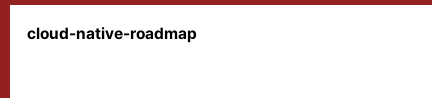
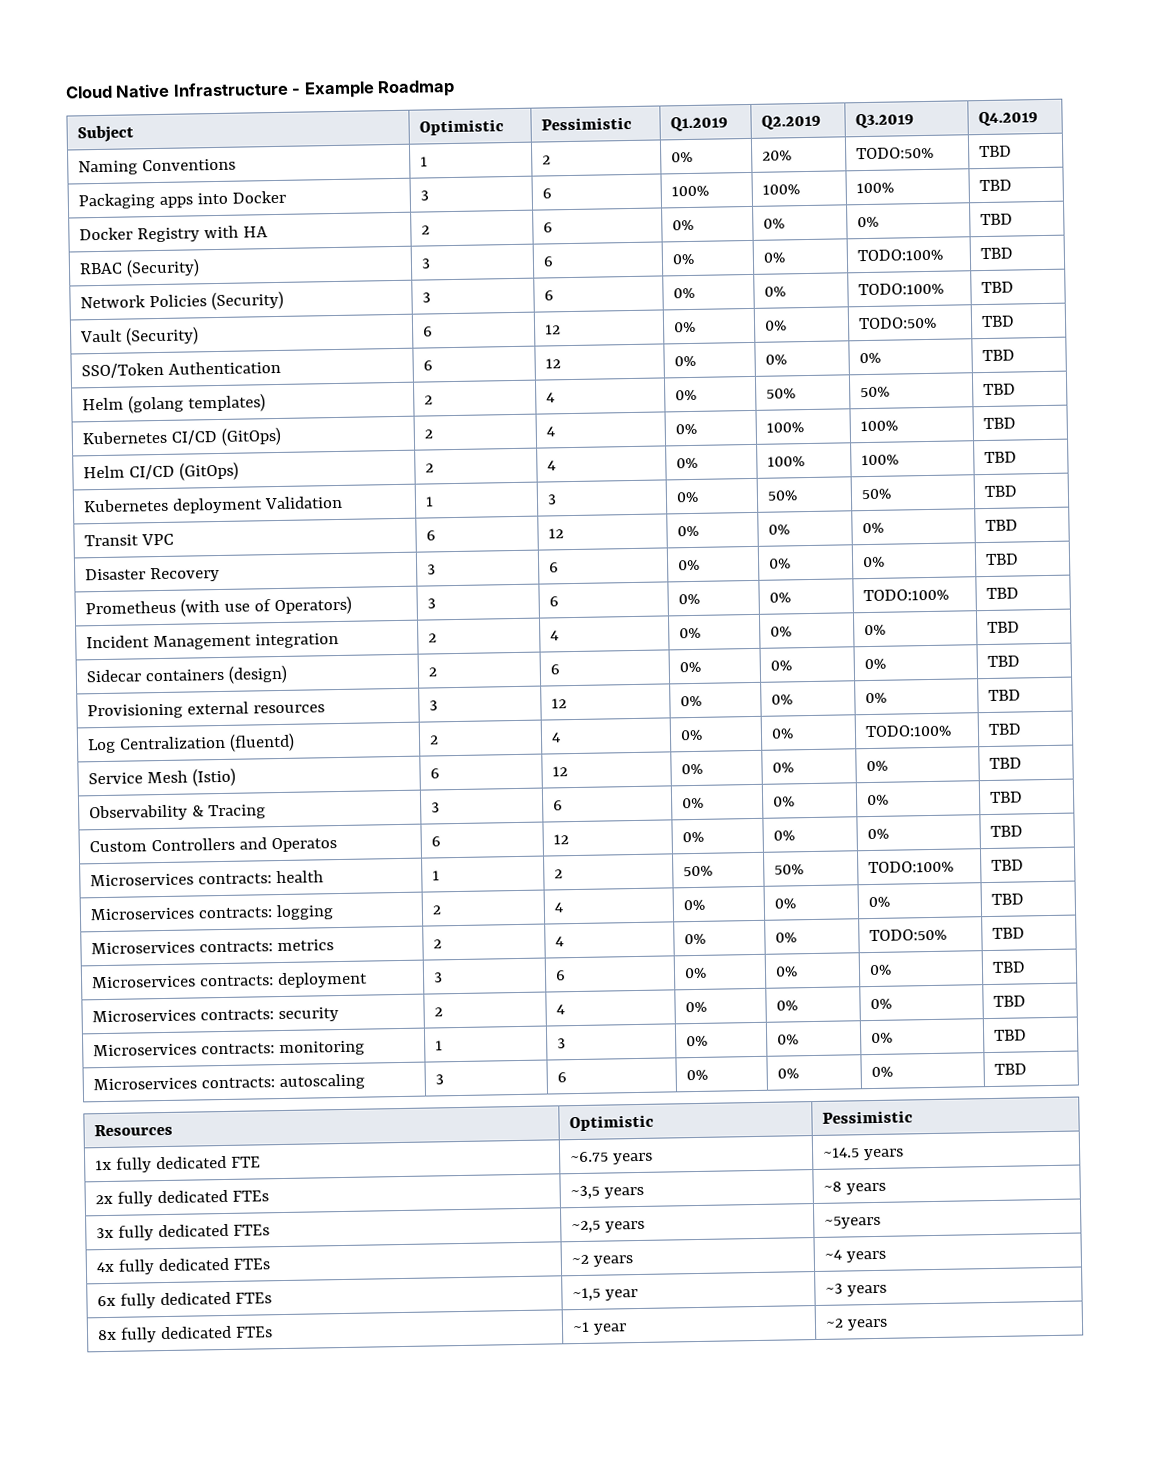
- cloud-native-roadmap
+ Cloud Native Infrastructure - Example Roadmap
+ Subject | Optimistic | Pessimistic | Q1.2019 | Q2.2019 | Q3.2019 | Q4.2019
+ Naming Conventions | 1 | 2 | 0% | 20% | TODO:50% | TBD
+ Packaging apps into Docker | 3 | 6 | 100% | 100% | 100% | TBD
+ Docker Registry with HA | 2 | 6 | 0% | 0% | 0% | TBD
+ RBAC (Security) | 3 | 6 | 0% | 0% | TODO:100% | TBD
+ Network Policies (Security) | 3 | 6 | 0% | 0% | TODO:100% | TBD
+ Vault (Security) | 6 | 12 | 0% | 0% | TODO:50% | TBD
+ SSO/Token Authentication | 6 | 12 | 0% | 0% | 0% | TBD
+ Helm (golang templates) | 2 | 4 | 0% | 50% | 50% | TBD
+ Kubernetes CI/CD (GitOps) | 2 | 4 | 0% | 100% | 100% | TBD
+ Helm CI/CD (GitOps) | 2 | 4 | 0% | 100% | 100% | TBD
+ Kubernetes deployment Validation | 1 | 3 | 0% | 50% | 50% | TBD
+ Transit VPC | 6 | 12 | 0% | 0% | 0% | TBD
+ Disaster Recovery | 3 | 6 | 0% | 0% | 0% | TBD
+ Prometheus (with use of Operators) | 3 | 6 | 0% | 0% | TODO:100% | TBD
+ Incident Management integration | 2 | 4 | 0% | 0% | 0% | TBD
+ Sidecar containers (design) | 2 | 6 | 0% | 0% | 0% | TBD
+ Provisioning external resources | 3 | 12 | 0% | 0% | 0% | TBD
+ Log Centralization (fluentd) | 2 | 4 | 0% | 0% | TODO:100% | TBD
+ Service Mesh (Istio) | 6 | 12 | 0% | 0% | 0% | TBD
+ Observability & Tracing | 3 | 6 | 0% | 0% | 0% | TBD
+ Custom Controllers and Operatos | 6 | 12 | 0% | 0% | 0% | TBD
+ Microservices contracts: health | 1 | 2 | 50% | 50% | TODO:100% | TBD
+ Microservices contracts: logging | 2 | 4 | 0% | 0% | 0% | TBD
+ Microservices contracts: metrics | 2 | 4 | 0% | 0% | TODO:50% | TBD
+ Microservices contracts: deployment | 3 | 6 | 0% | 0% | 0% | TBD
+ Microservices contracts: security | 2 | 4 | 0% | 0% | 0% | TBD
+ Microservices contracts: monitoring | 1 | 3 | 0% | 0% | 0% | TBD
+ Microservices contracts: autoscaling | 3 | 6 | 0% | 0% | 0% | TBD
+ Resources | Optimistic | Pessimistic
+ 1x fully dedicated FTE | ~6.75 years | ~14.5 years
+ 2x fully dedicated FTEs | ~3,5 years | ~8 years
+ 3x fully dedicated FTEs | ~2,5 years | ~5years
+ 4x fully dedicated FTEs | ~2 years | ~4 years
+ 6x fully dedicated FTEs | ~1,5 year | ~3 years
+ 8x fully dedicated FTEs | ~1 year | ~2 years

